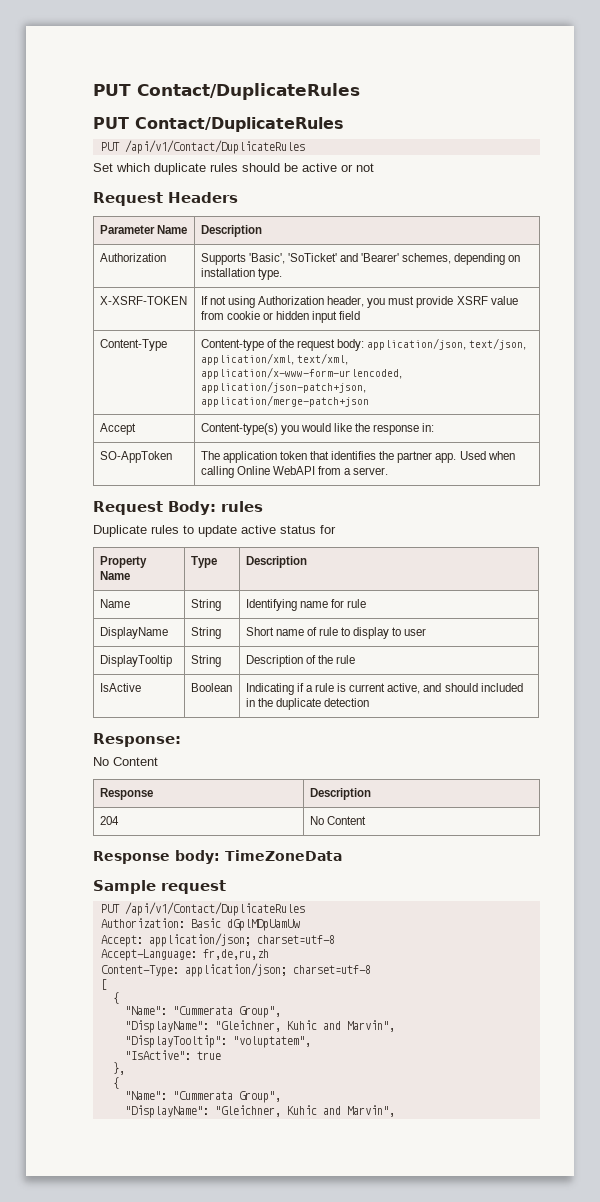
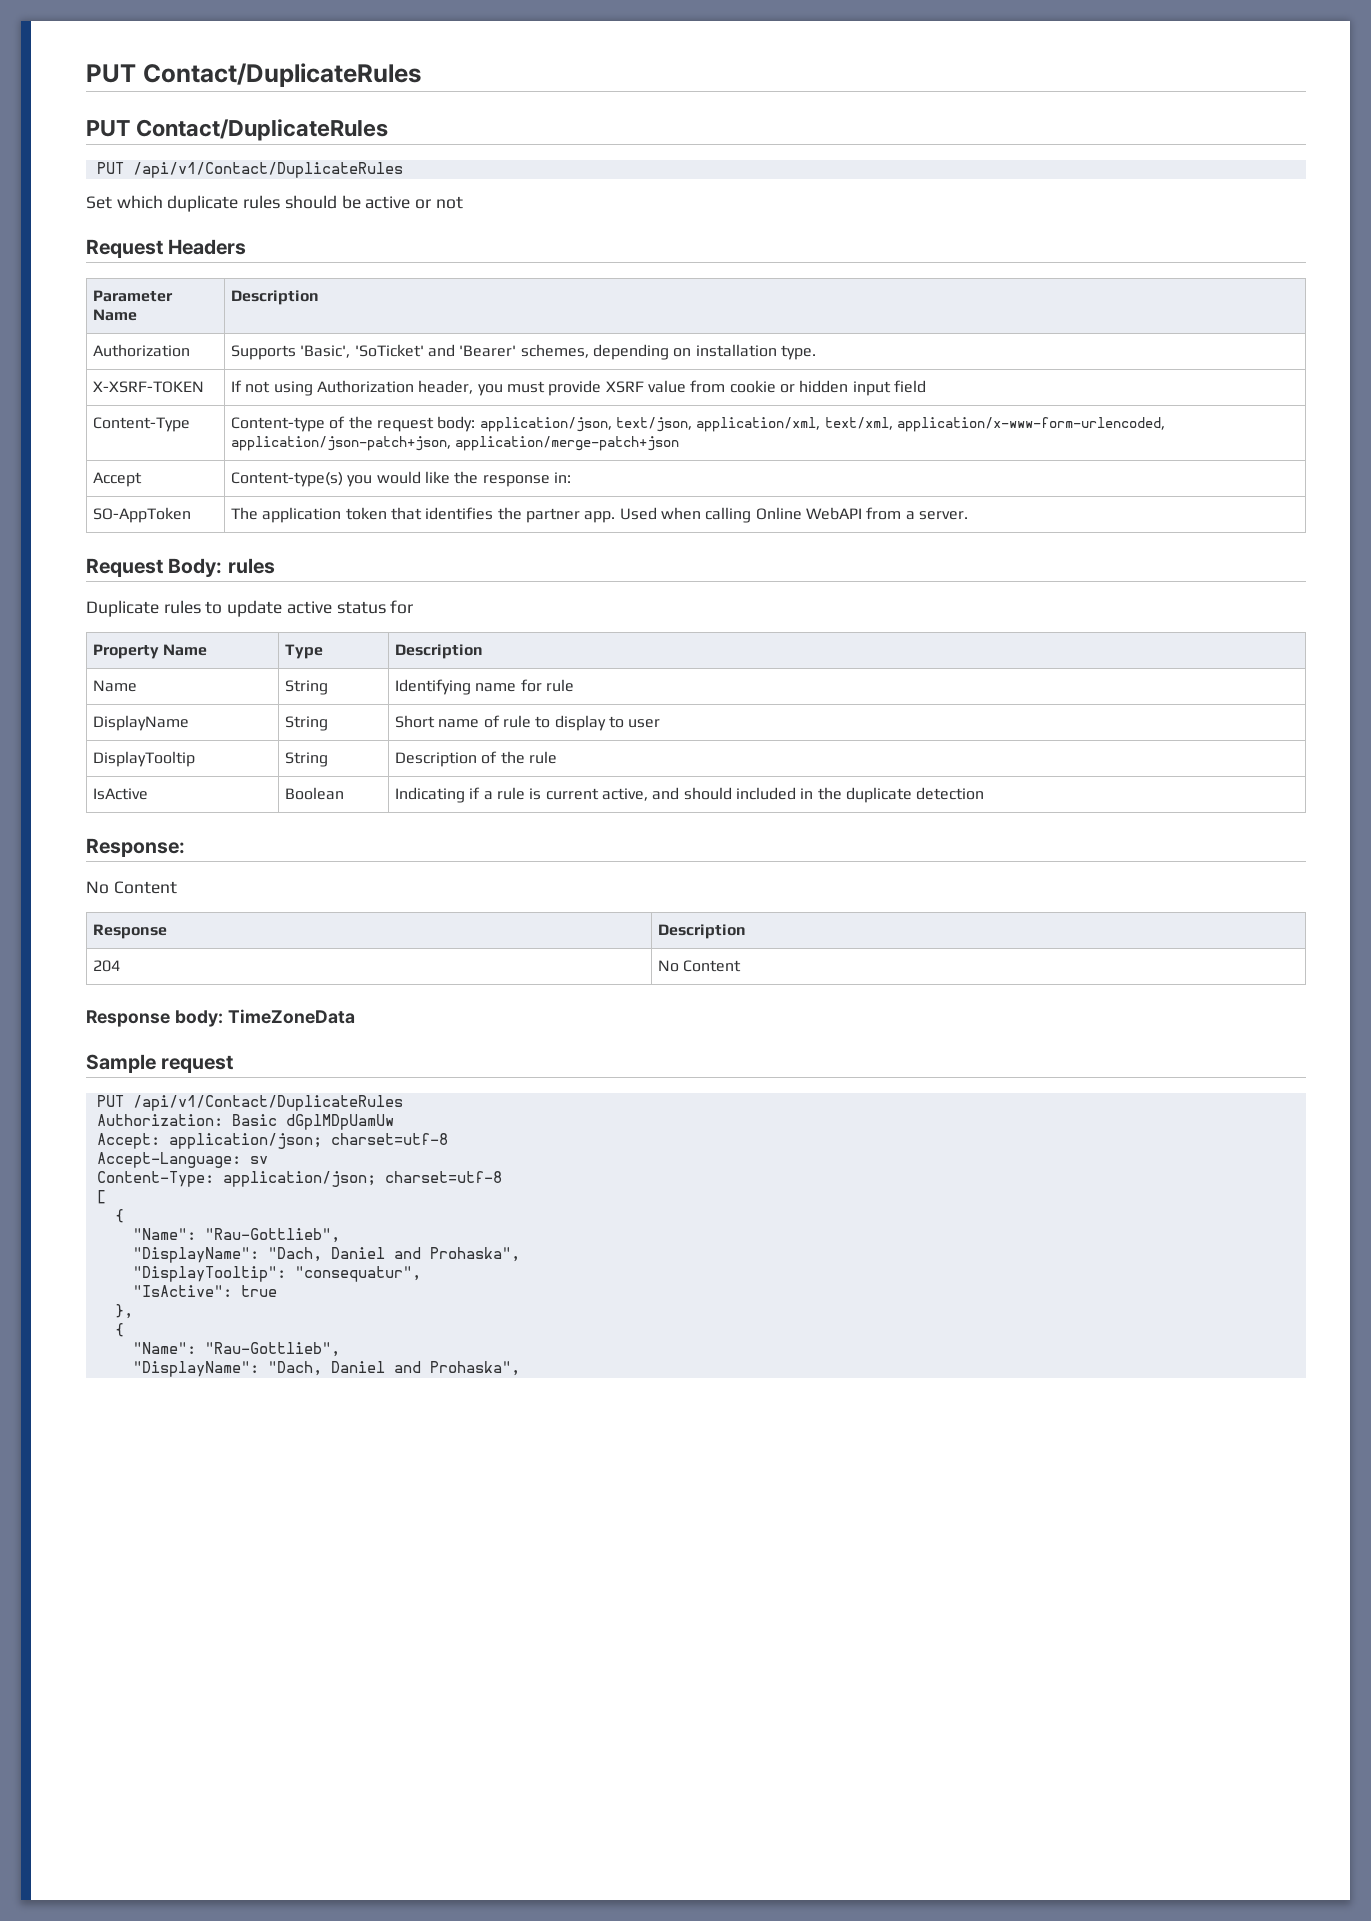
- Accept-Language: fr,de,ru,zh
+ Accept-Language: sv
  [
  {
- "Name": "Cummerata Group",
- "DisplayName": "Gleichner, Kuhic and Marvin",
+ "Name": "Rau-Gottlieb",
+ "DisplayName": "Dach, Daniel and Prohaska",
- "DisplayTooltip": "voluptatem",
+ "DisplayTooltip": "consequatur",
  },
  {
- "Name": "Cummerata Group",
- "DisplayName": "Gleichner, Kuhic and Marvin",
+ "Name": "Rau-Gottlieb",
+ "DisplayName": "Dach, Daniel and Prohaska",

